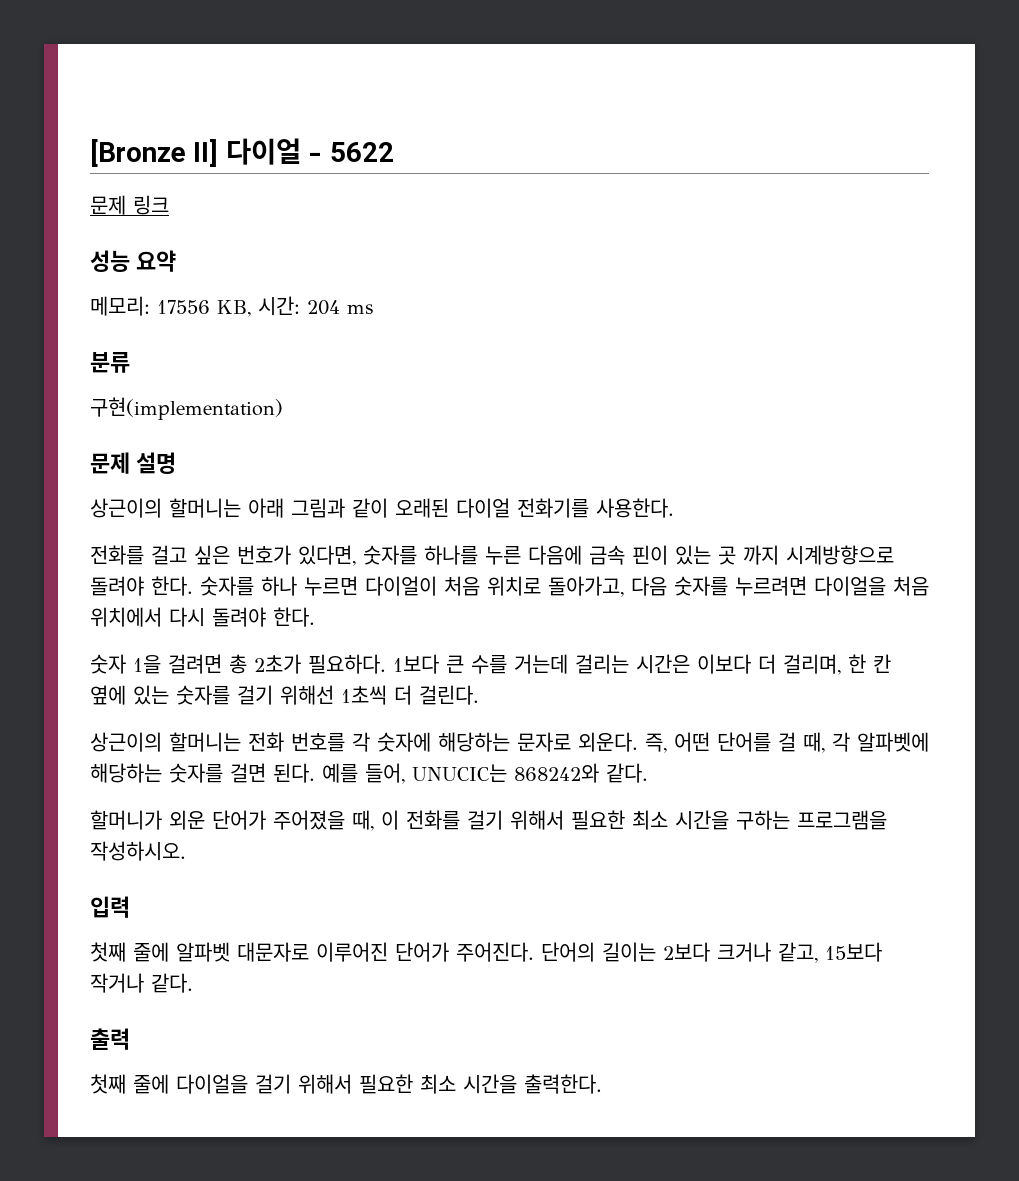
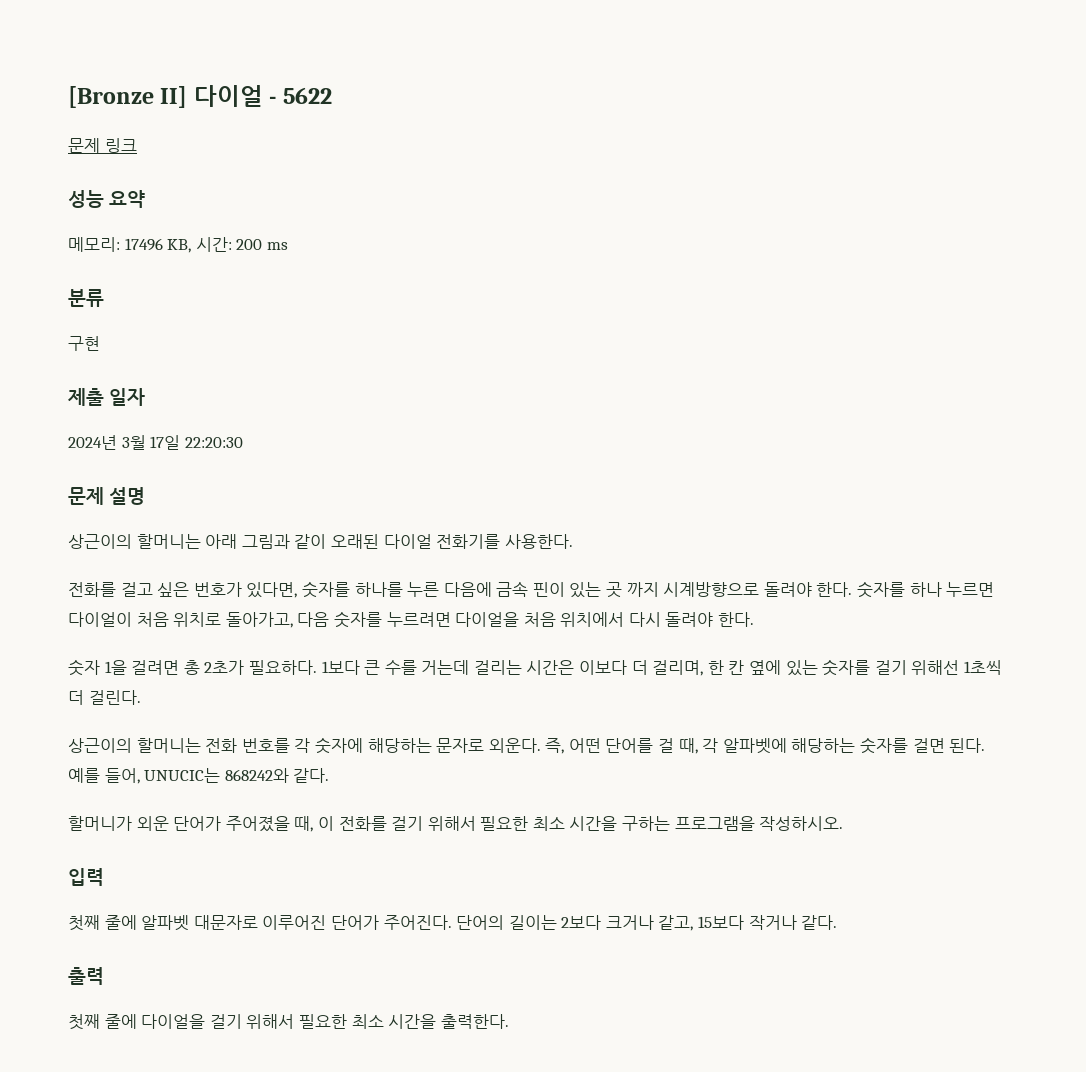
- 메모리: 17556 KB, 시간: 204 ms
+ 메모리: 17496 KB, 시간: 200 ms
- 구현(implementation)
+ 구현
+ 제출 일자
+ 2024년 3월 17일 22:20:30

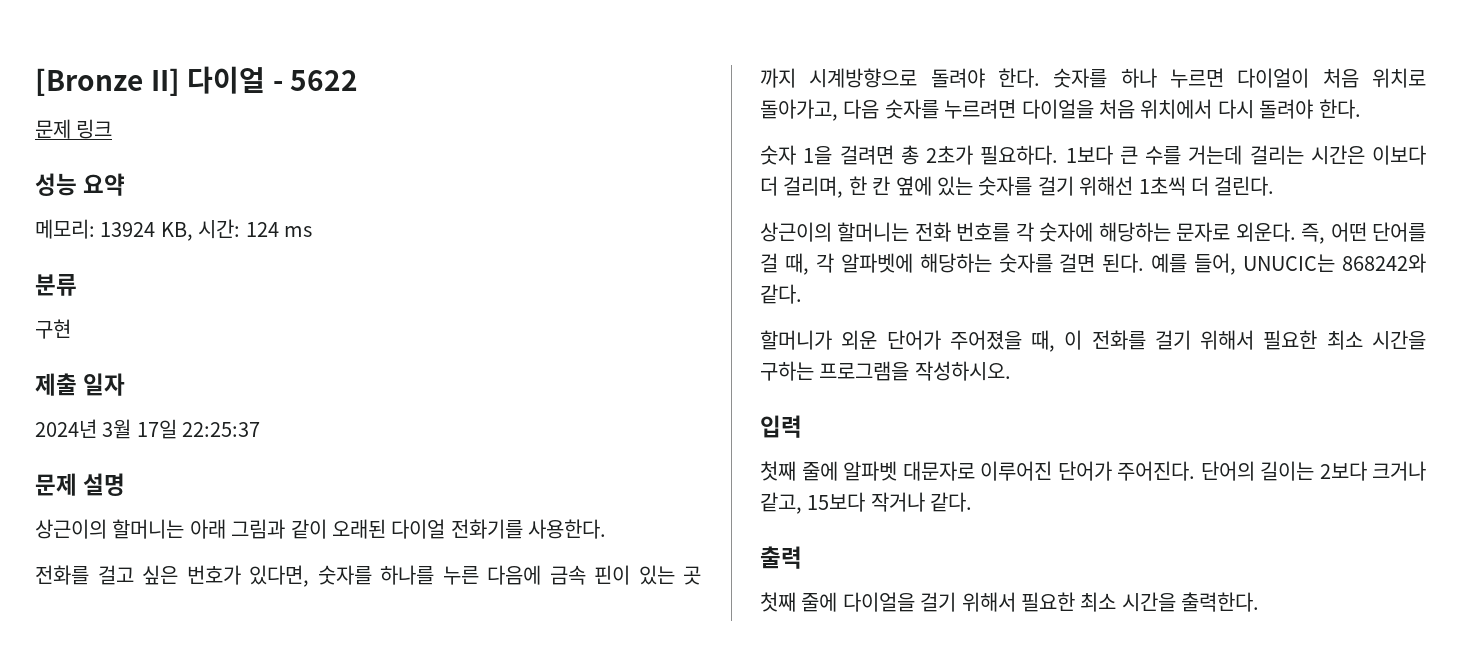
- 메모리: 17496 KB, 시간: 200 ms
+ 메모리: 13924 KB, 시간: 124 ms
- 2024년 3월 17일 22:20:30
+ 2024년 3월 17일 22:25:37

